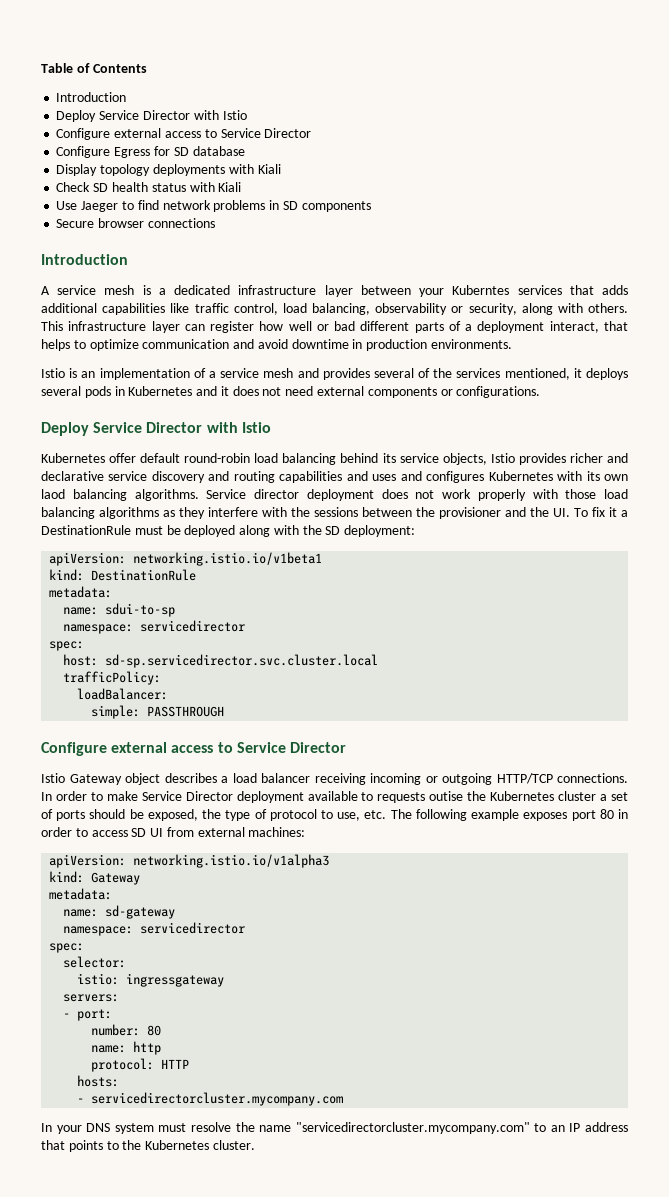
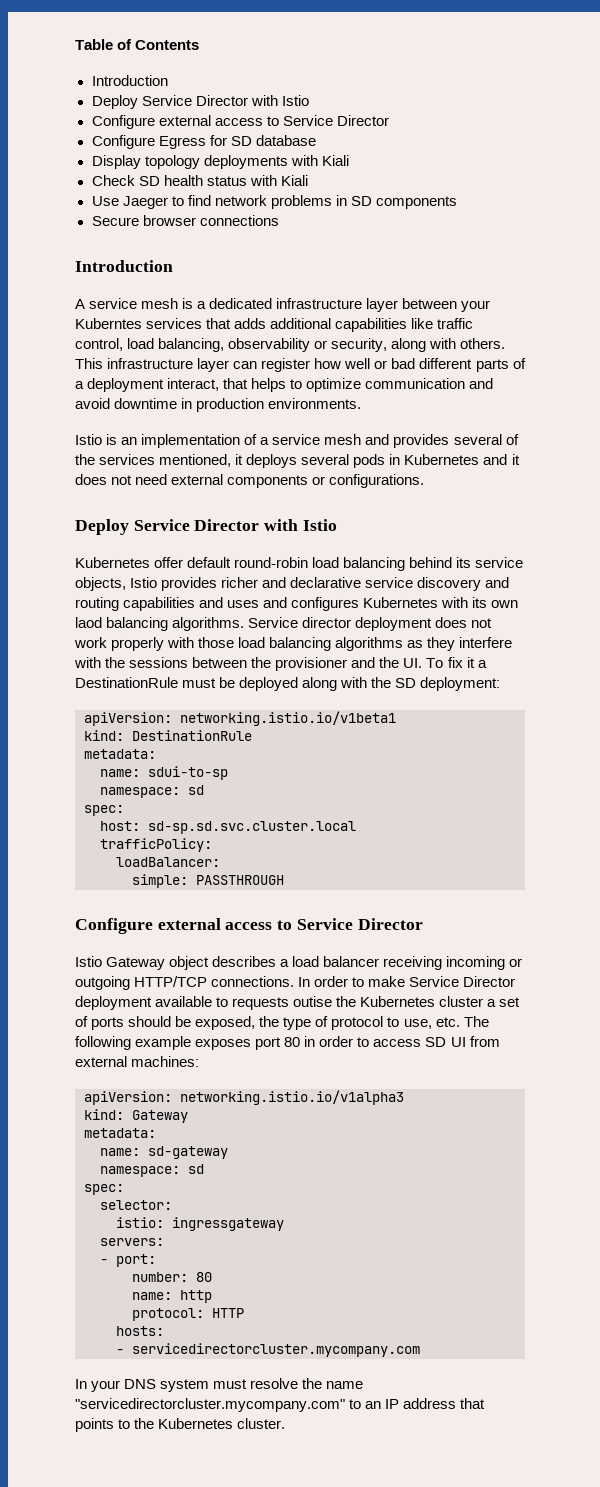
  name: sdui-to-sp
- namespace: servicedirector
+ namespace: sd
- host: sd-sp.servicedirector.svc.cluster.local
+ host: sd-sp.sd.svc.cluster.local
  name: sd-gateway
- namespace: servicedirector
+ namespace: sd

